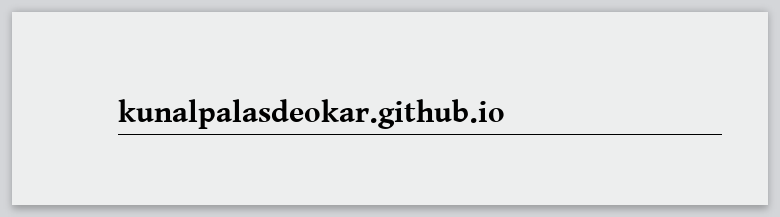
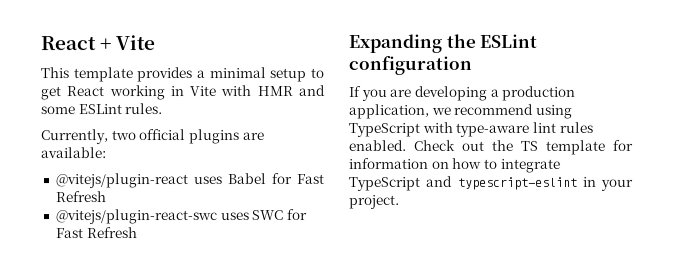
- kunalpalasdeokar.github.io
+ React + Vite
+ This template provides a minimal setup to get React working in Vite with HMR and some ESLint rules.
+ Currently, two official plugins are available:
+ @vitejs/plugin-react uses Babel for Fast Refresh
+ @vitejs/plugin-react-swc uses SWC for Fast Refresh
+ Expanding the ESLint configuration
+ If you are developing a production application, we recommend using TypeScript with type-aware lint rules enabled. Check out the TS template for information on how to integrate TypeScript and typescript-eslint in your project.

